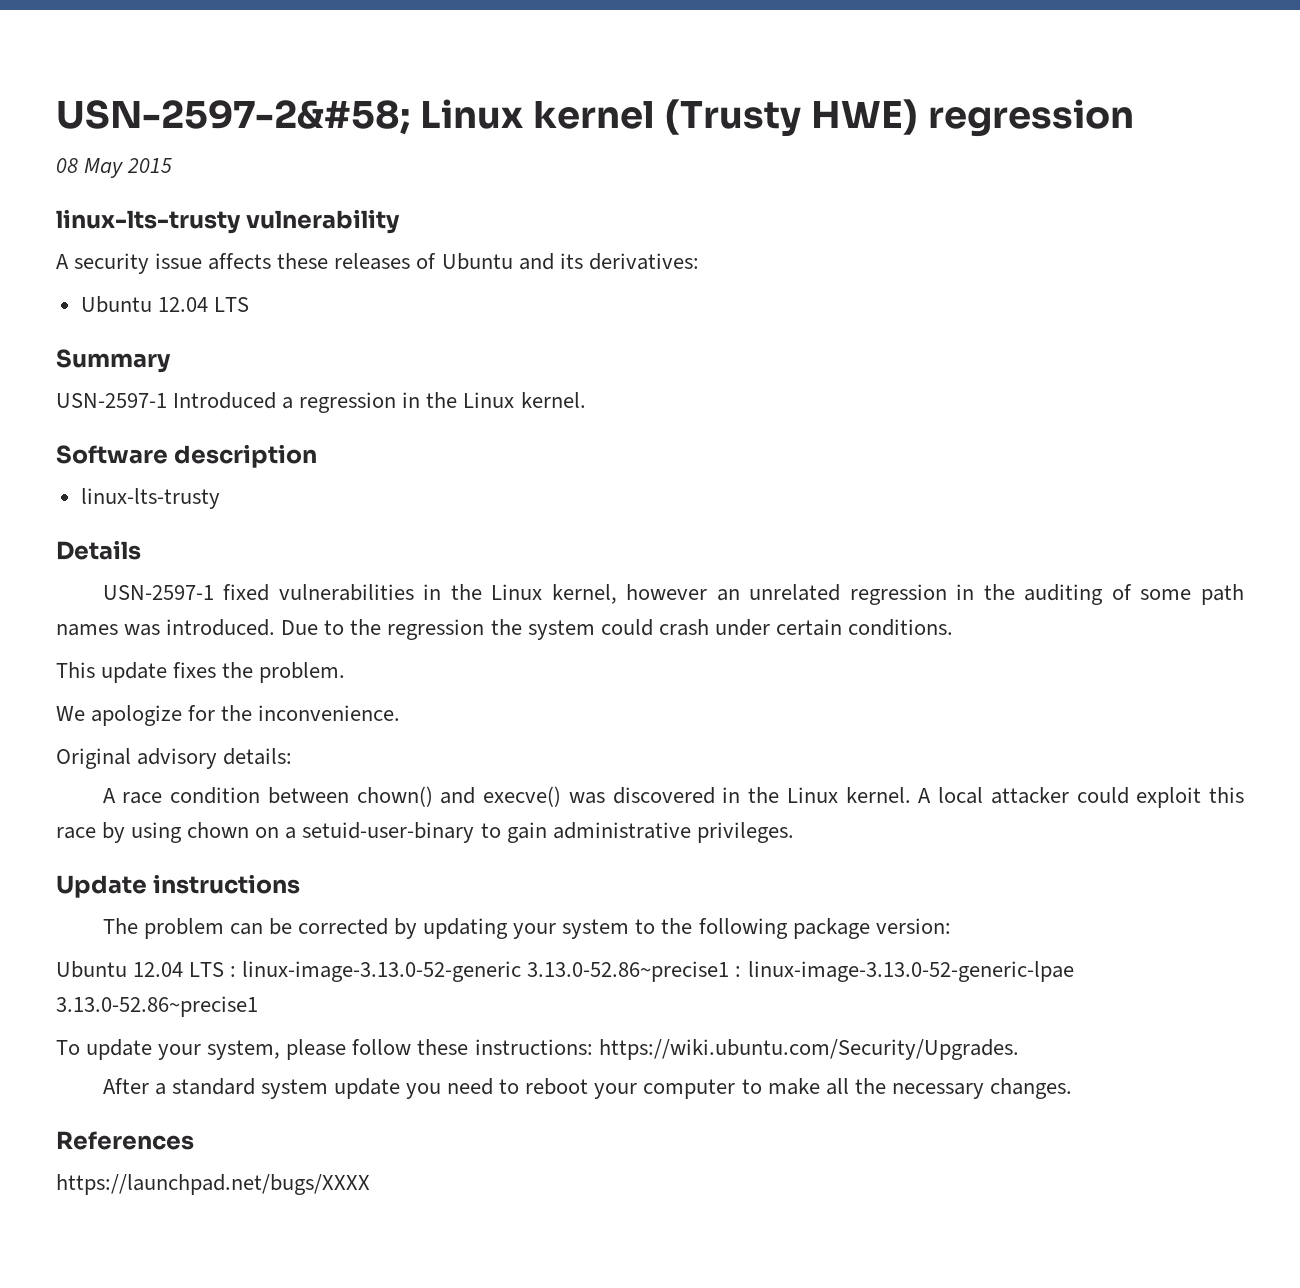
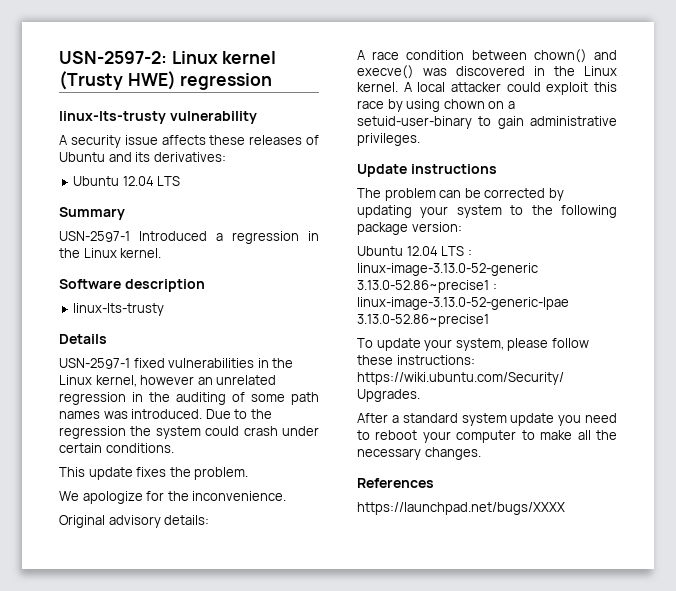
- USN-2597-2&#58; Linux kernel (Trusty HWE) regression
+ USN-2597-2: Linux kernel (Trusty HWE) regression
- 08 May 2015

